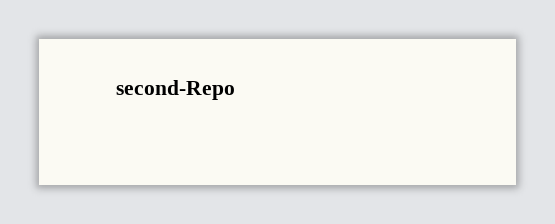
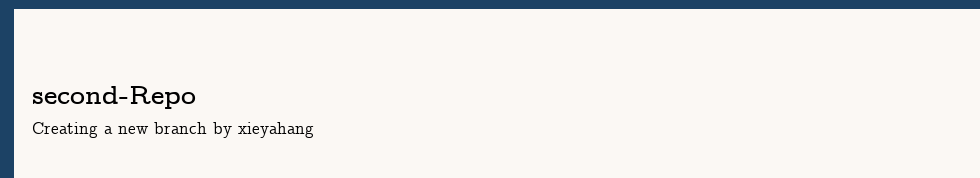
+ Creating a new branch by xieyahang

